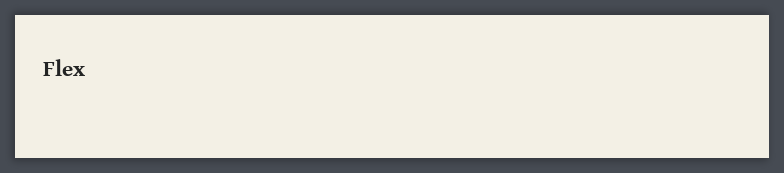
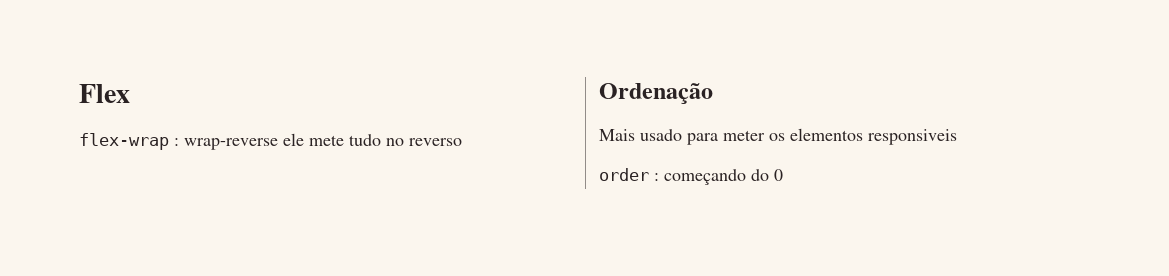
+ flex-wrap : wrap-reverse ele mete tudo no reverso
+ Ordenação
+ Mais usado para meter os elementos responsiveis
+ order : começando do 0

